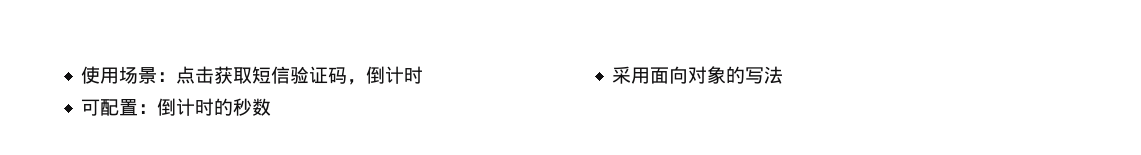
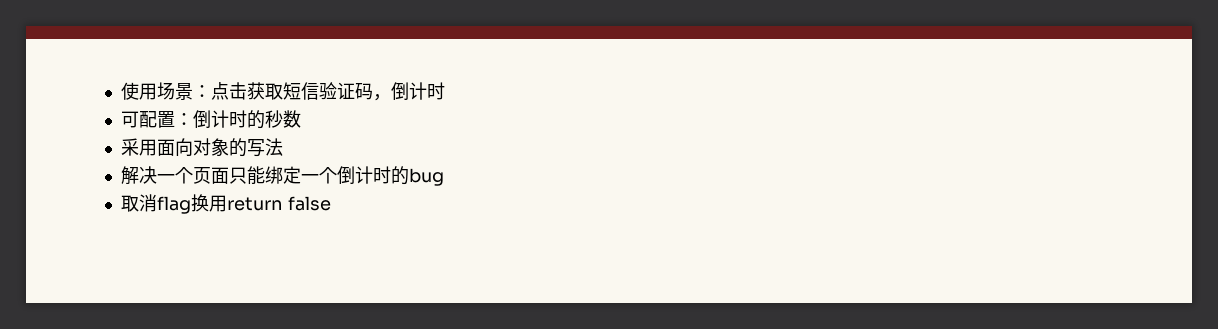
+ 解决一个页面只能绑定一个倒计时的bug
+ 取消flag换用return false

